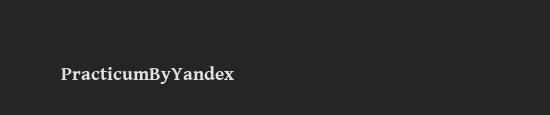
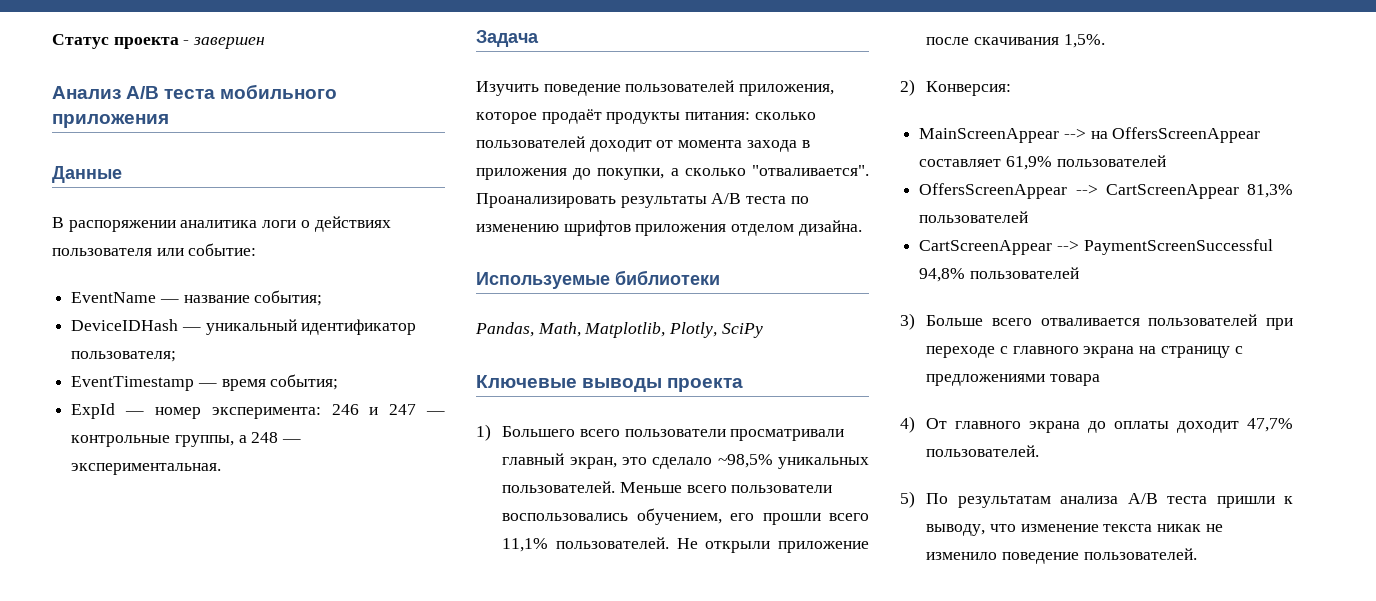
- PracticumByYandex
+ Статус проекта - завершен
+ Анализ А/B теста мобильного приложения
+ Данные
+ В распоряжении аналитика логи о действиях пользователя или событие:
+ EventName — название события;
+ DeviceIDHash — уникальный идентификатор пользователя;
+ EventTimestamp — время события;
+ ExpId — номер эксперимента: 246 и 247 — контрольные группы, а 248 — экспериментальная.
+ Задача
+ Изучить поведение пользователей приложения, которое продаёт продукты питания: сколько пользователей доходит от момента захода в приложения до покупки, а сколько "отваливается". Проанализировать результаты А/В теста по изменению шрифтов приложения отделом дизайна.
+ Используемые библиотеки
+ Pandas, Math, Matplotlib, Plotly, SciPy
+ Ключевые выводы проекта
+ 1) Большего всего пользователи просматривали главный экран, это сделало ~98,5% уникальных пользователей. Меньше всего пользователи воспользовались обучением, его прошли всего 11,1% пользователей. Не открыли приложение после скачивания 1,5%.
+ 2) Конверсия:
+ MainScreenAppear --> на OffersScreenAppear составляет 61,9% пользователей
+ OffersScreenAppear --> CartScreenAppear 81,3% пользователей
+ CartScreenAppear --> PaymentScreenSuccessful 94,8% пользователей
+ 3) Больше всего отваливается пользователей при переходе с главного экрана на страницу с предложениями товара
+ 4) От главного экрана до оплаты доходит 47,7% пользователей.
+ 5) По результатам анализа А/В теста пришли к выводу, что изменение текста никак не изменило поведение пользователей.

